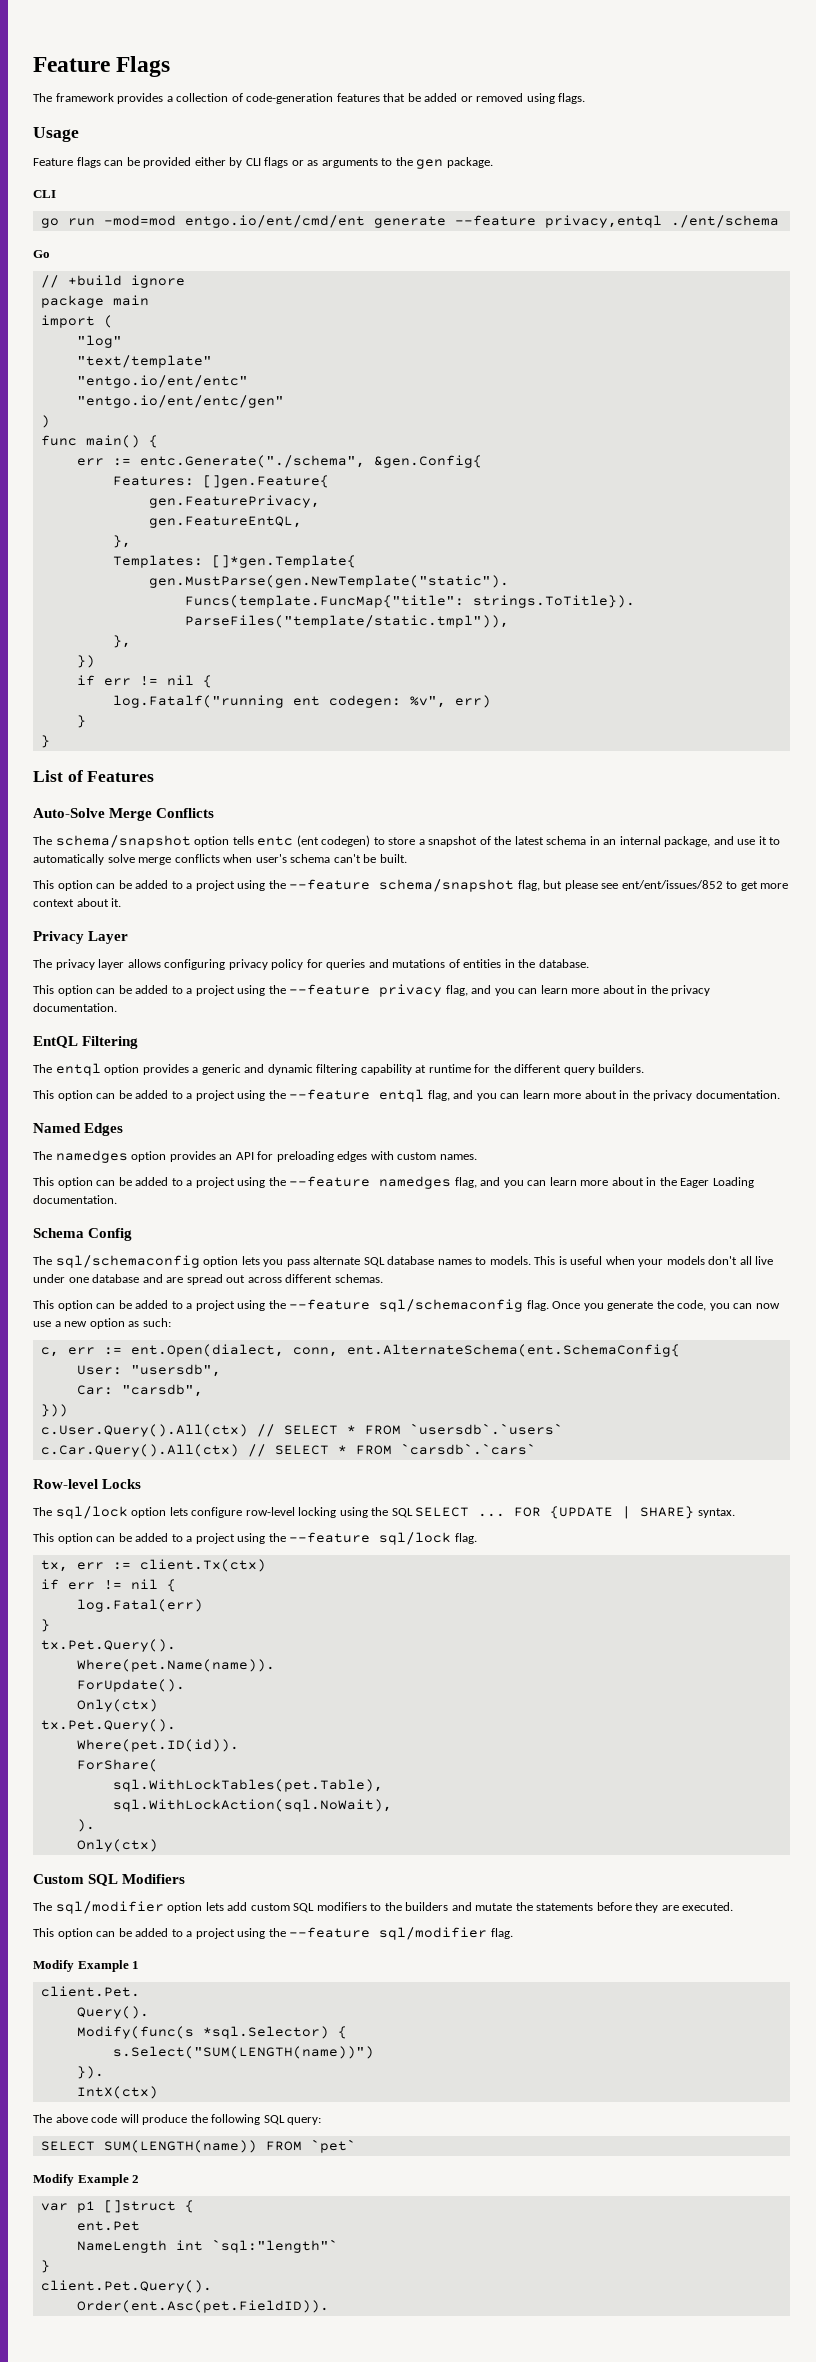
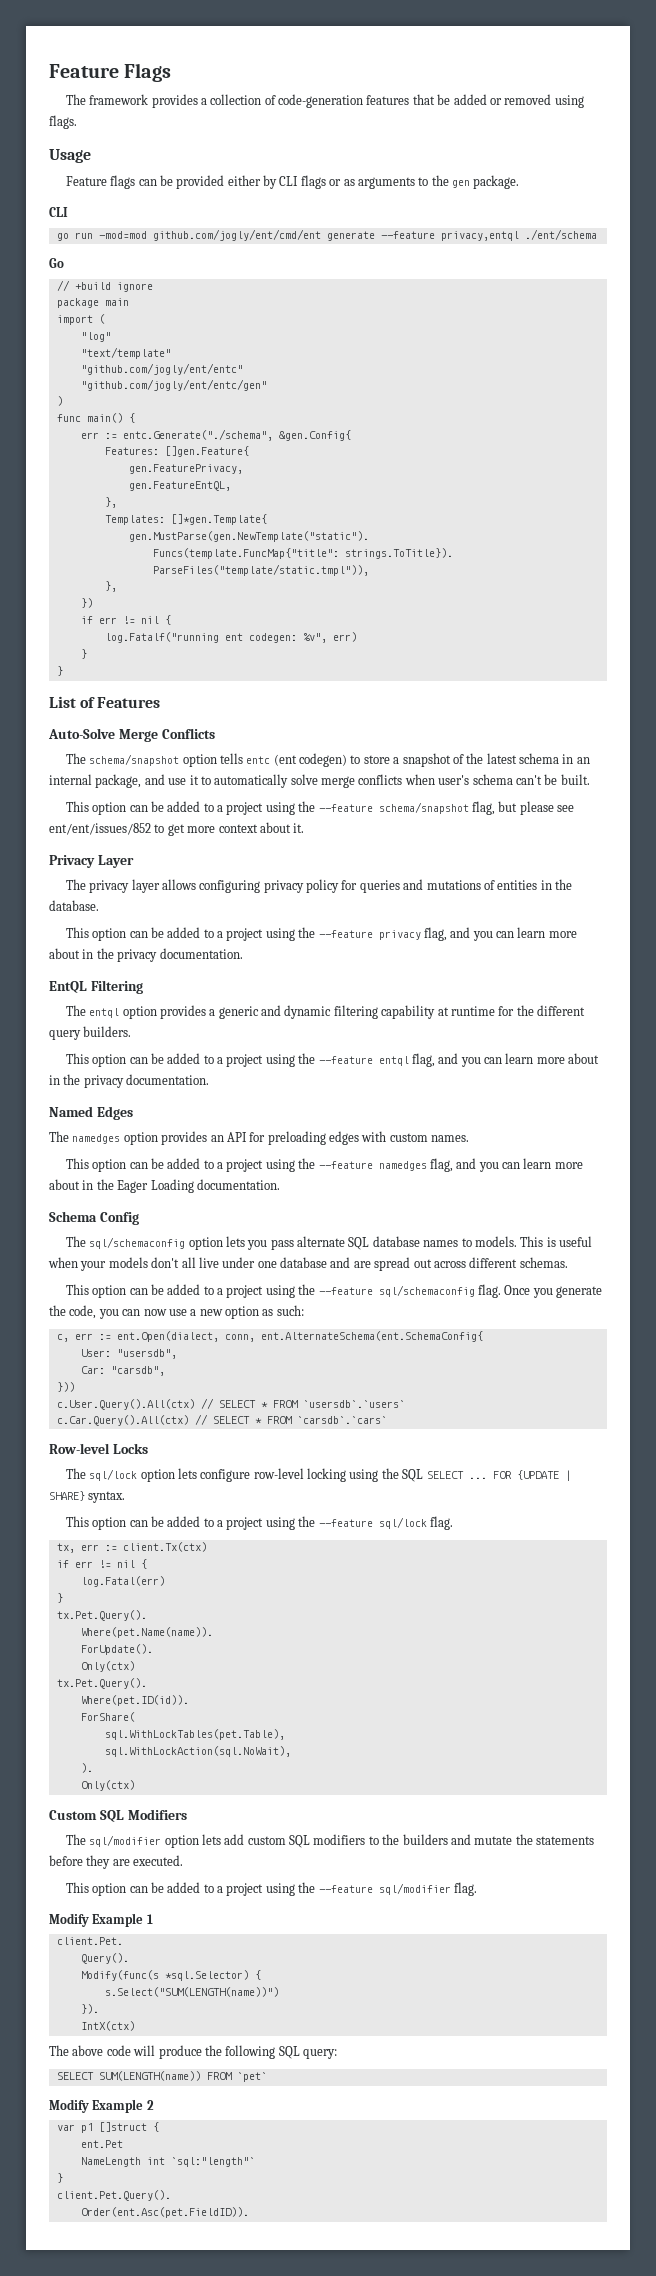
- go run -mod=mod entgo.io/ent/cmd/ent generate --feature privacy,entql ./ent/schema
+ go run -mod=mod github.com/jogly/ent/cmd/ent generate --feature privacy,entql ./ent/schema
- "entgo.io/ent/entc"
- "entgo.io/ent/entc/gen"
+ "github.com/jogly/ent/entc"
+ "github.com/jogly/ent/entc/gen"

